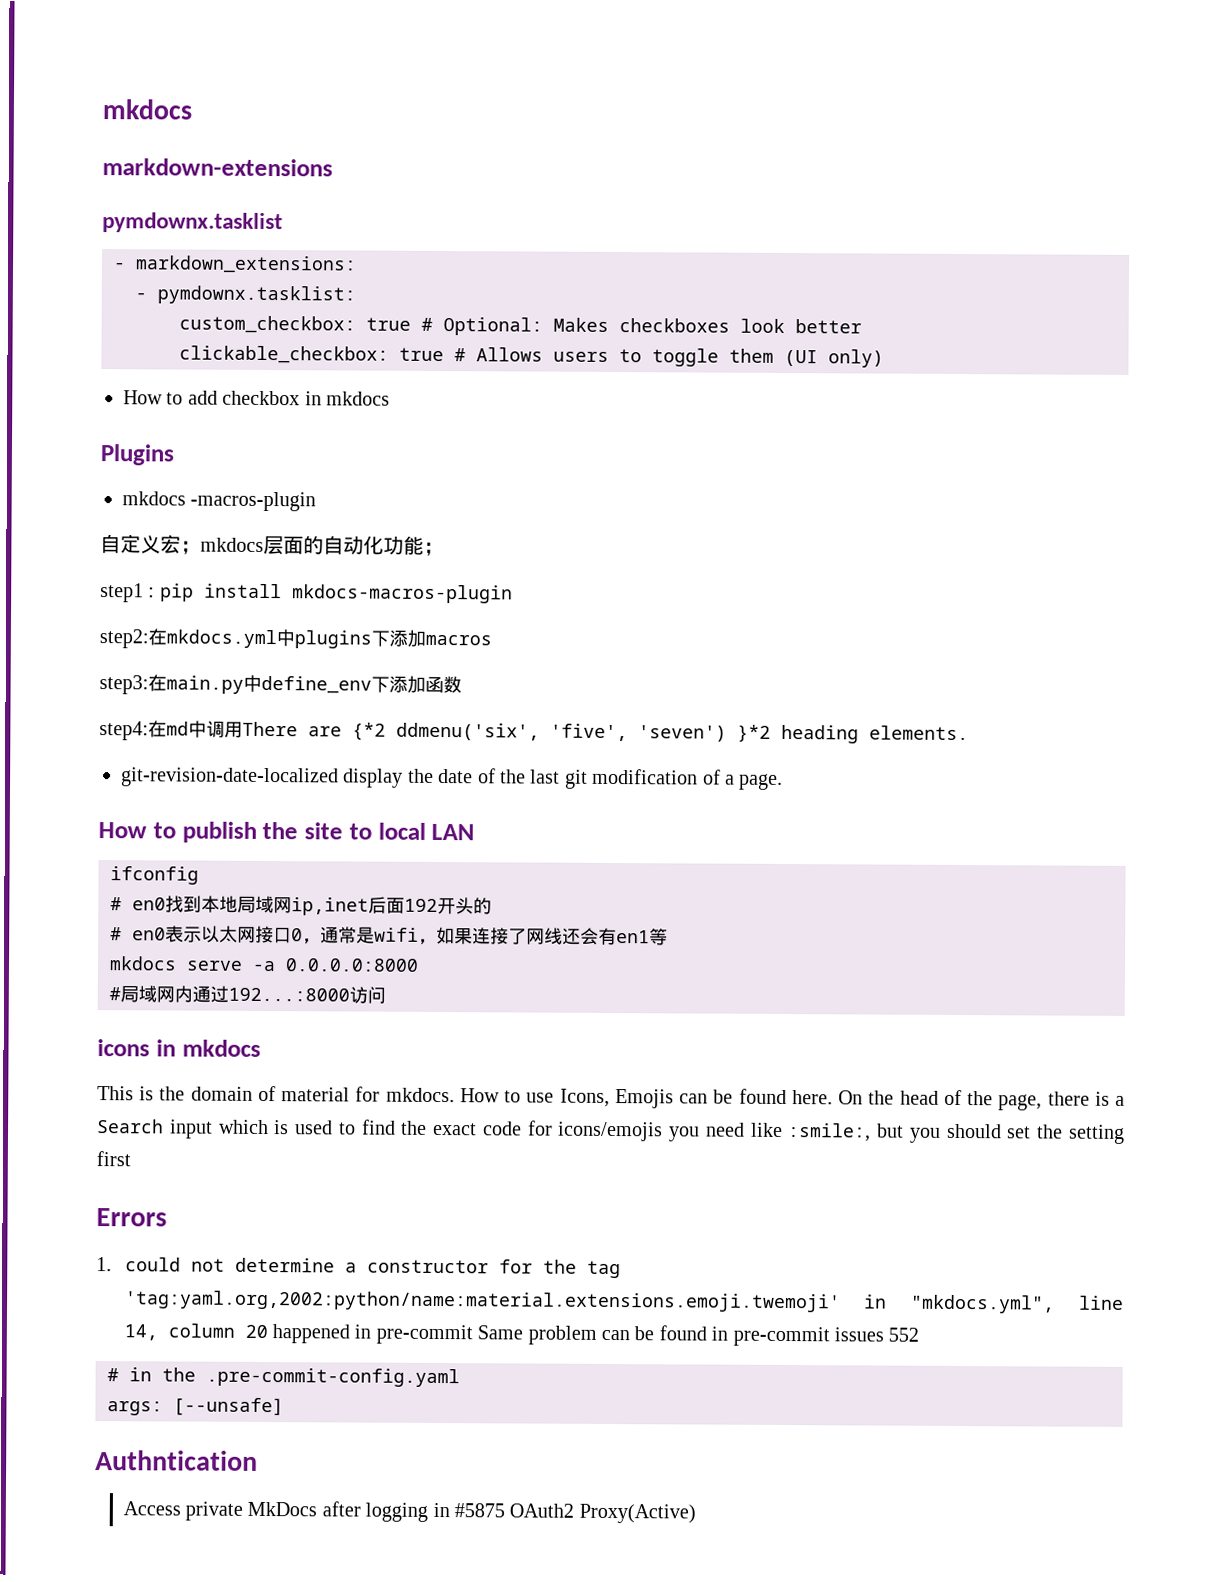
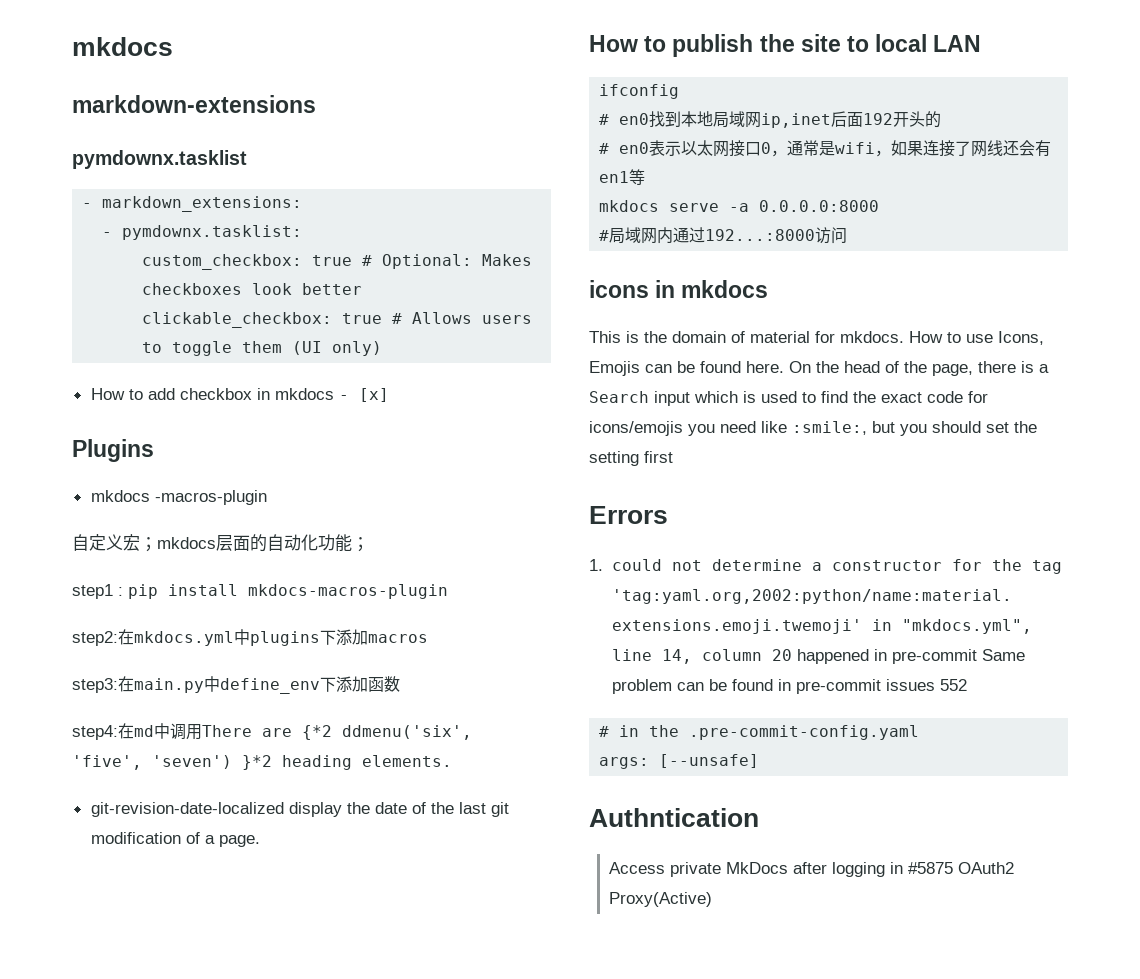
- How to add checkbox in mkdocs
+ How to add checkbox in mkdocs - [x]

